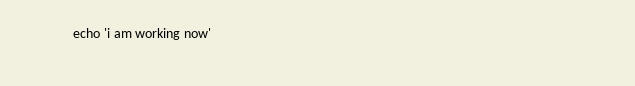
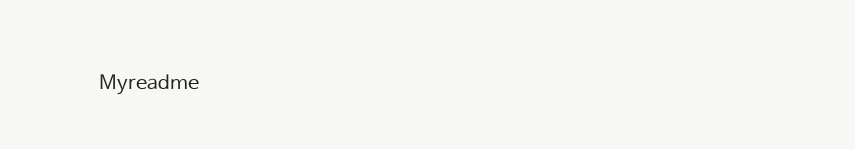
- echo 'i am working now'
+ Myreadme

